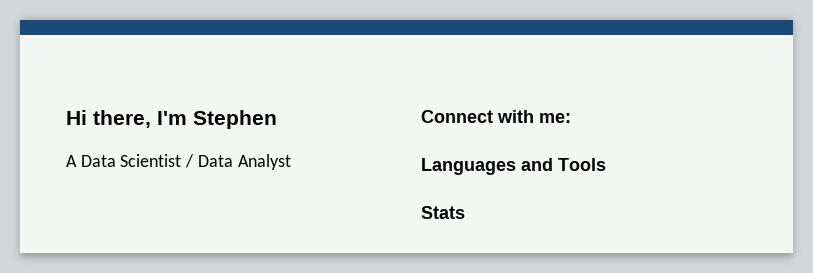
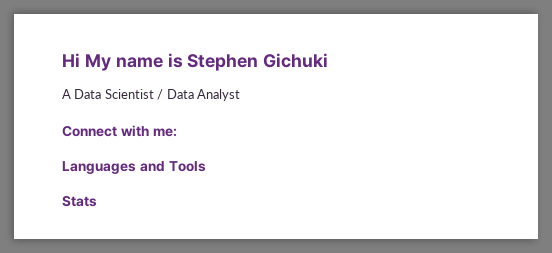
- Hi there, I'm Stephen
+ Hi My name is Stephen Gichuki

